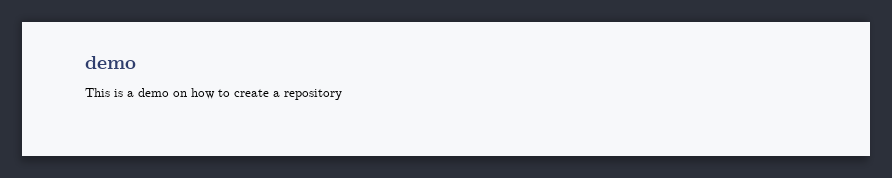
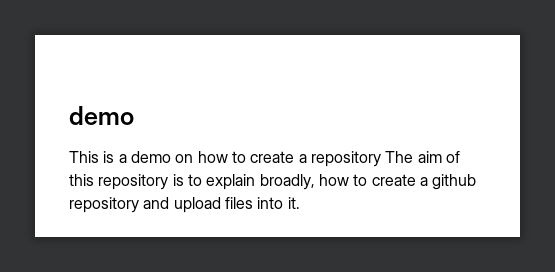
- This is a demo on how to create a repository
+ This is a demo on how to create a repository The aim of this repository is to explain broadly, how to create a github repository and upload files into it.

